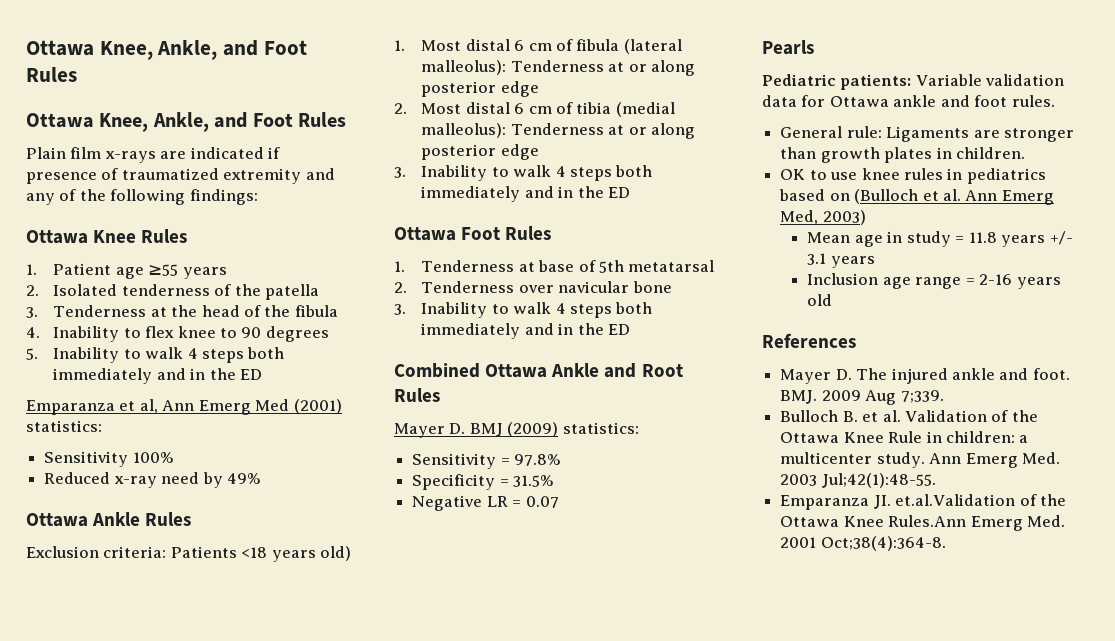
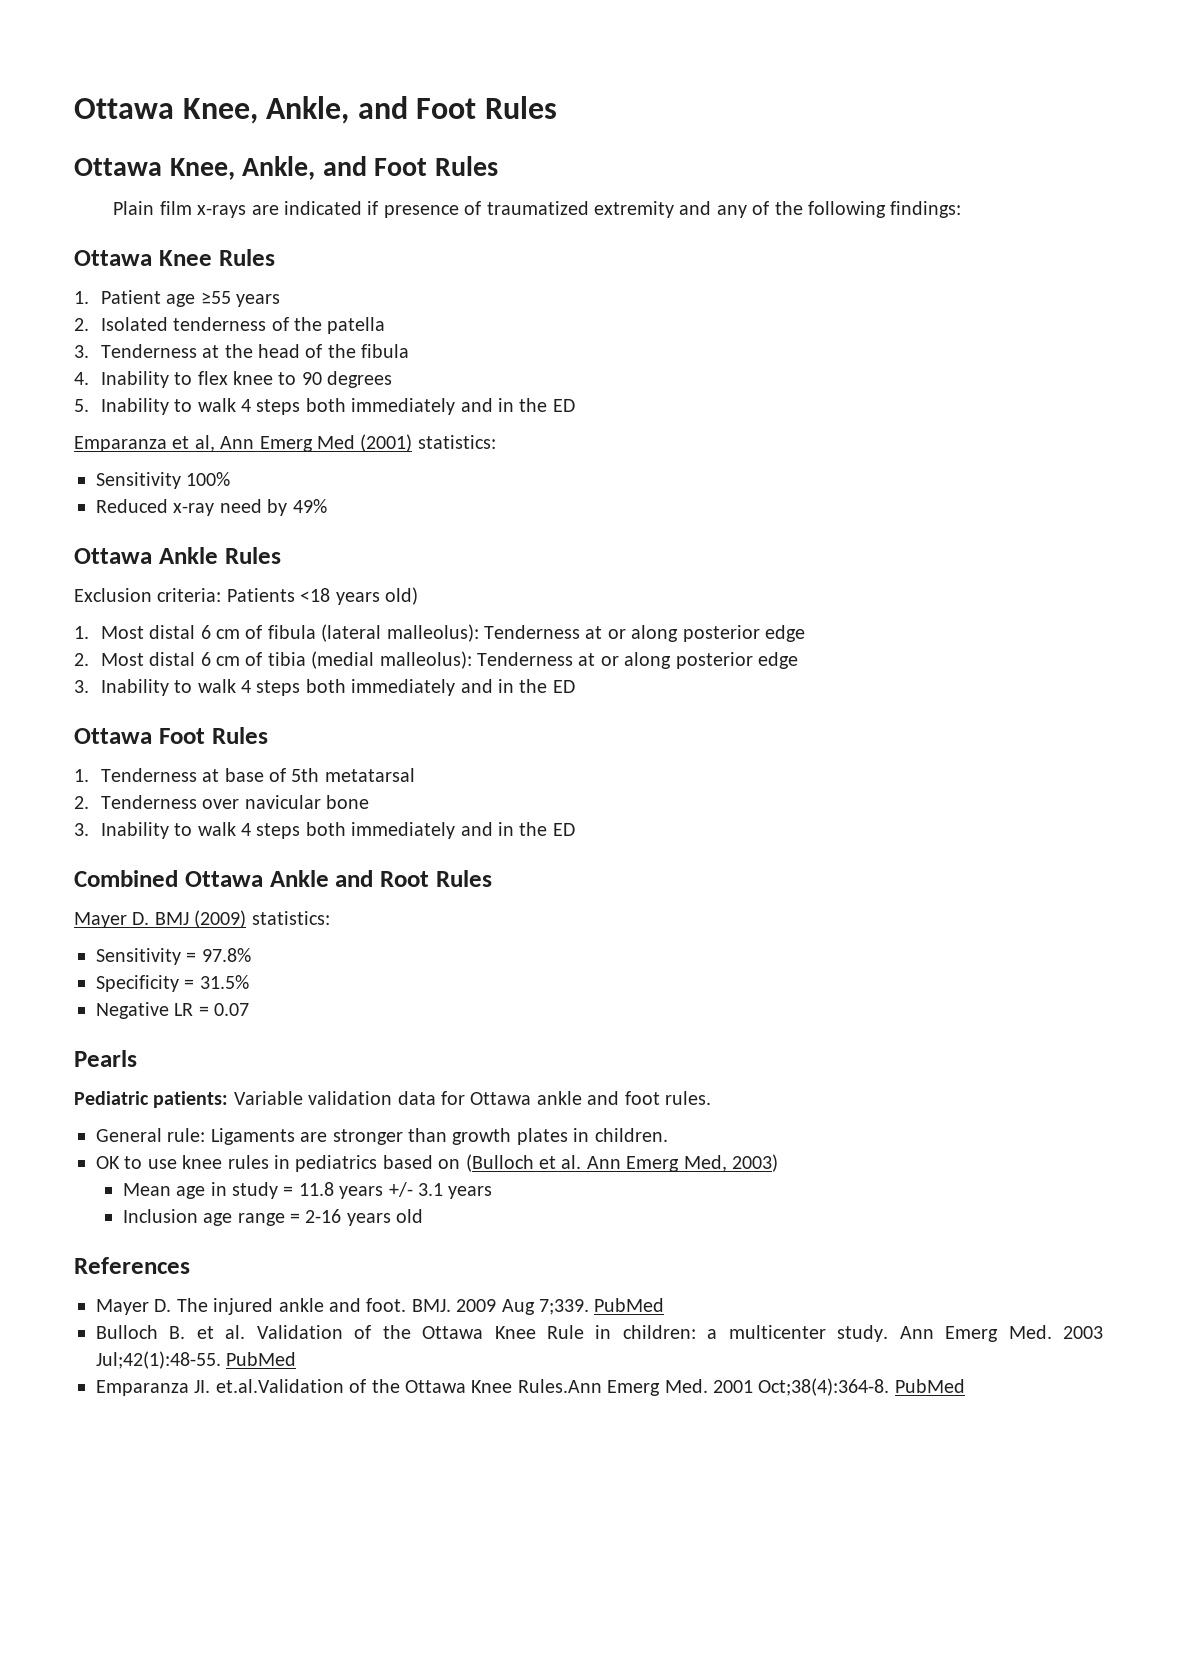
- BMJ. 2009 Aug 7;339.
+ BMJ. 2009 Aug 7;339. PubMed
- Ann Emerg Med. 2003 Jul;42(1):48-55.
+ Ann Emerg Med. 2003 Jul;42(1):48-55. PubMed
- Emparanza JI. et.al.Validation of the Ottawa Knee Rules.Ann Emerg Med. 2001 Oct;38(4):364-8.
+ Emparanza JI. et.al.Validation of the Ottawa Knee Rules.Ann Emerg Med. 2001 Oct;38(4):364-8. PubMed

